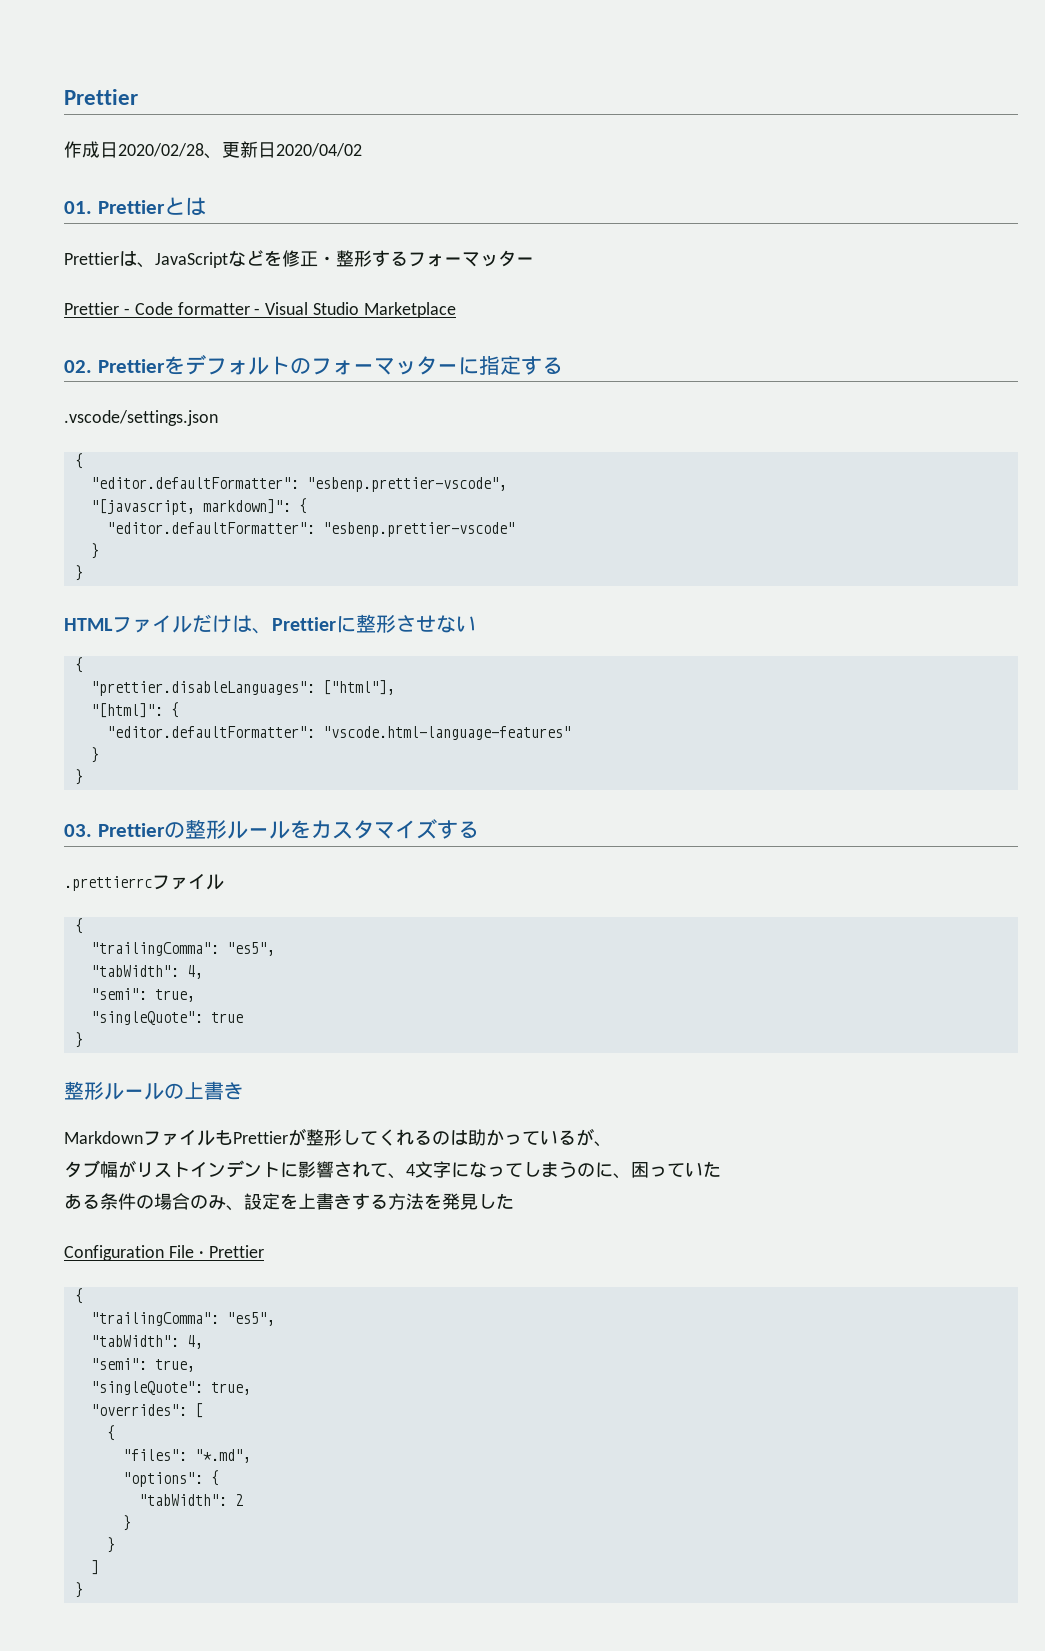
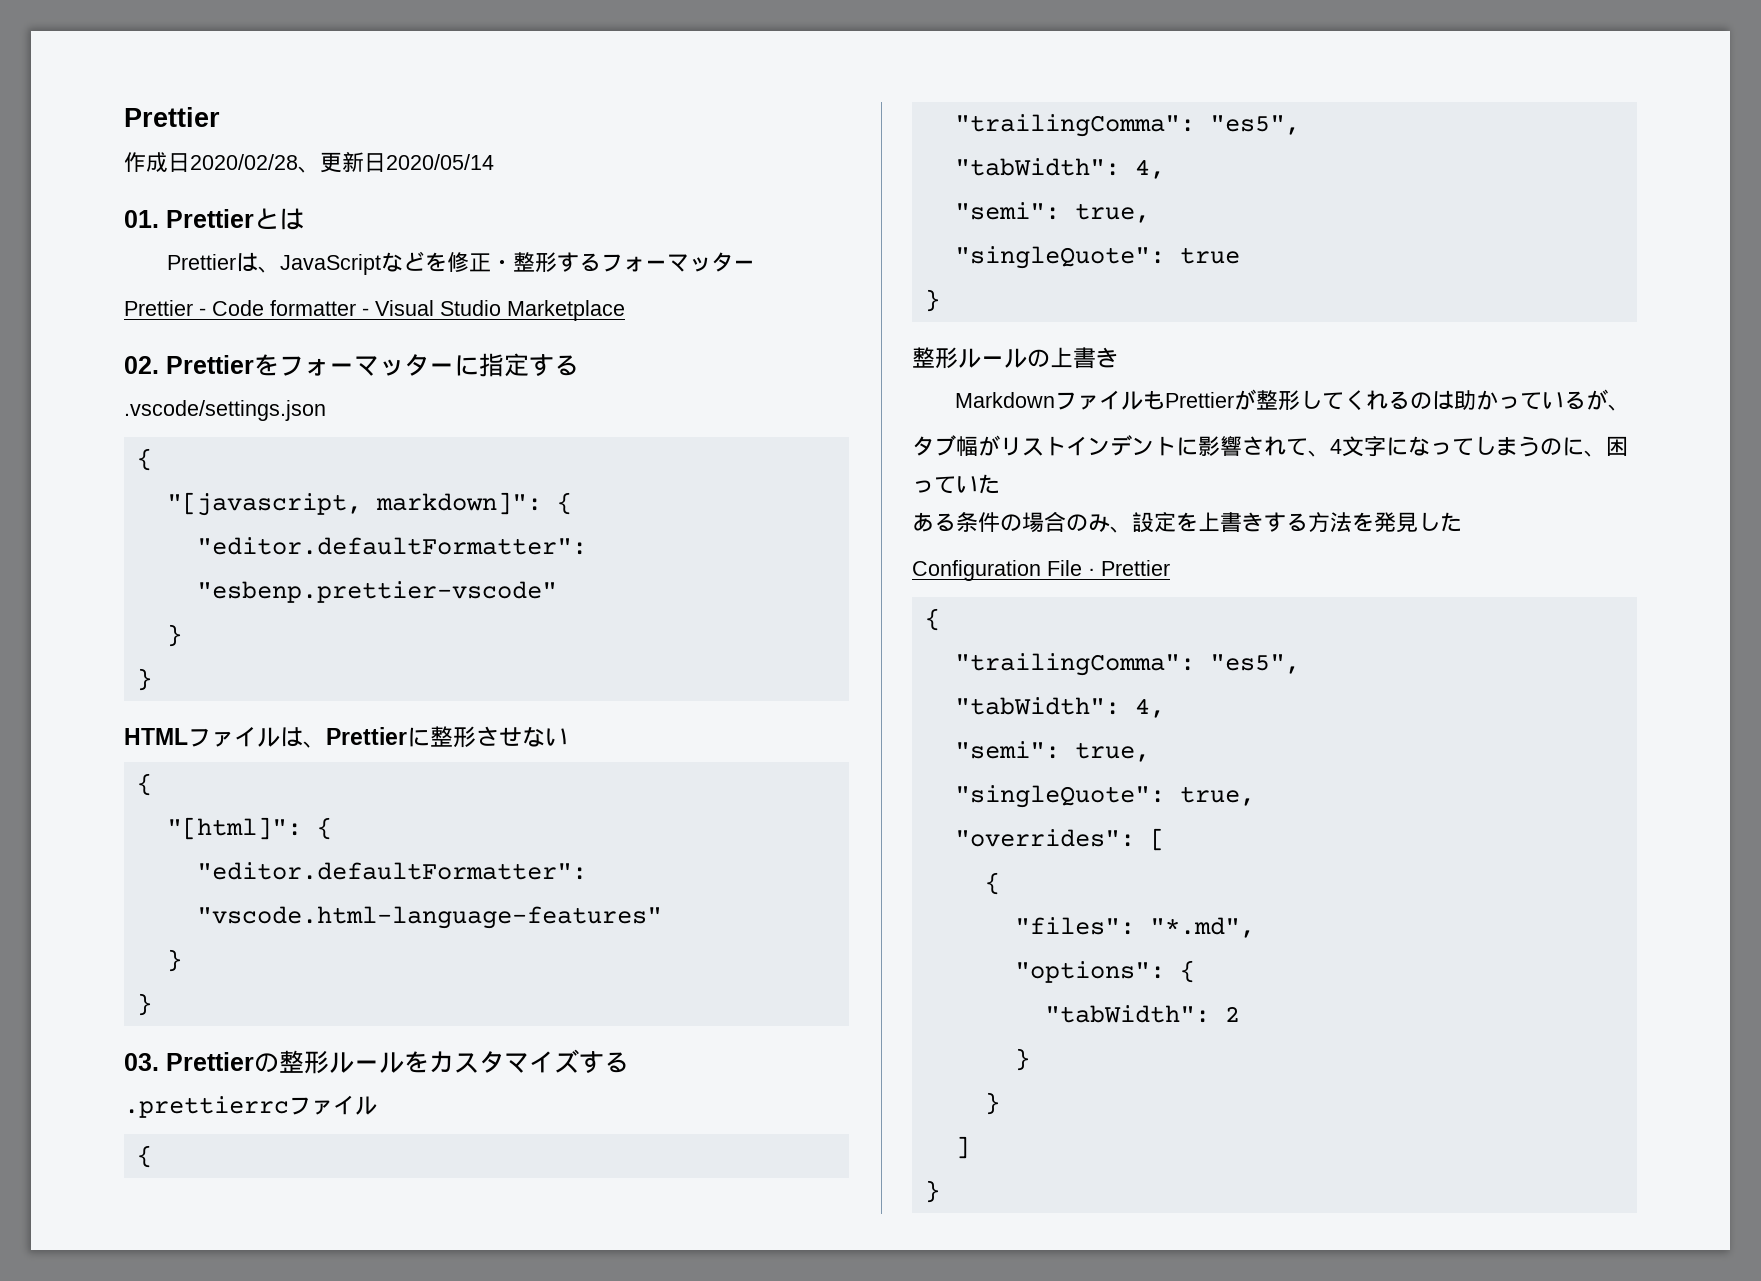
- 作成日2020/02/28、更新日2020/04/02
+ 作成日2020/02/28、更新日2020/05/14
- 02. Prettierをデフォルトのフォーマッターに指定する
+ 02. Prettierをフォーマッターに指定する
- "editor.defaultFormatter": "esbenp.prettier-vscode",
- HTMLファイルだけは、Prettierに整形させない
+ HTMLファイルは、Prettierに整形させない
- "prettier.disableLanguages": ["html"],

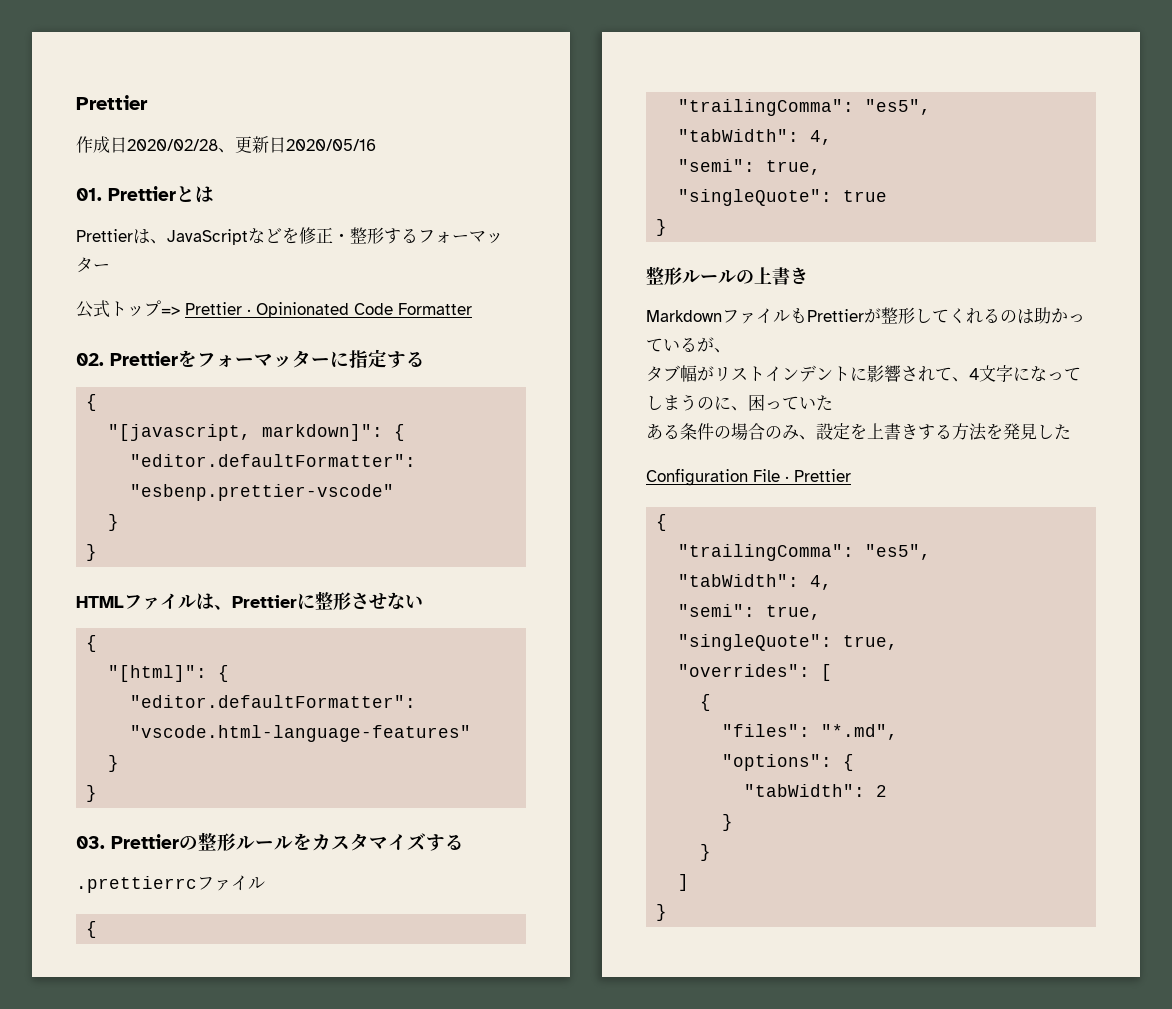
- 作成日2020/02/28、更新日2020/05/14
+ 作成日2020/02/28、更新日2020/05/16
- Prettier - Code formatter - Visual Studio Marketplace
+ 公式トップ=> Prettier · Opinionated Code Formatter
- .vscode/settings.json

